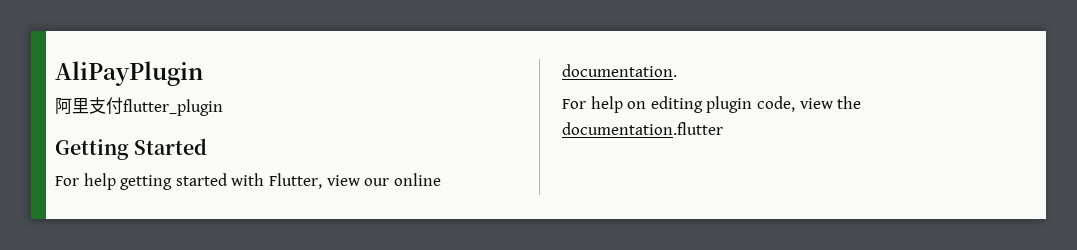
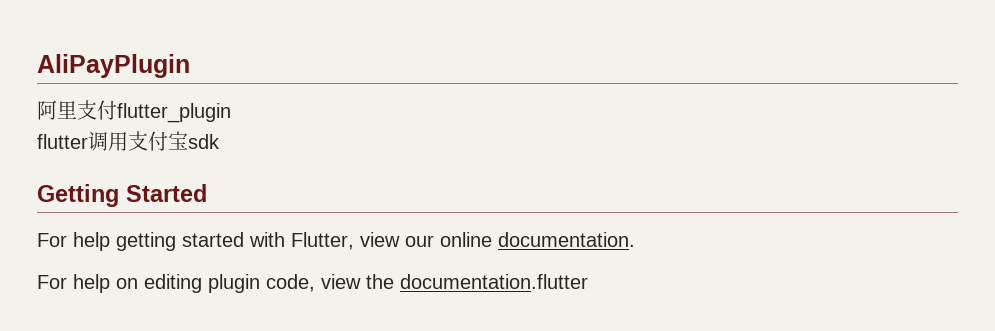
+ flutter调用支付宝sdk

